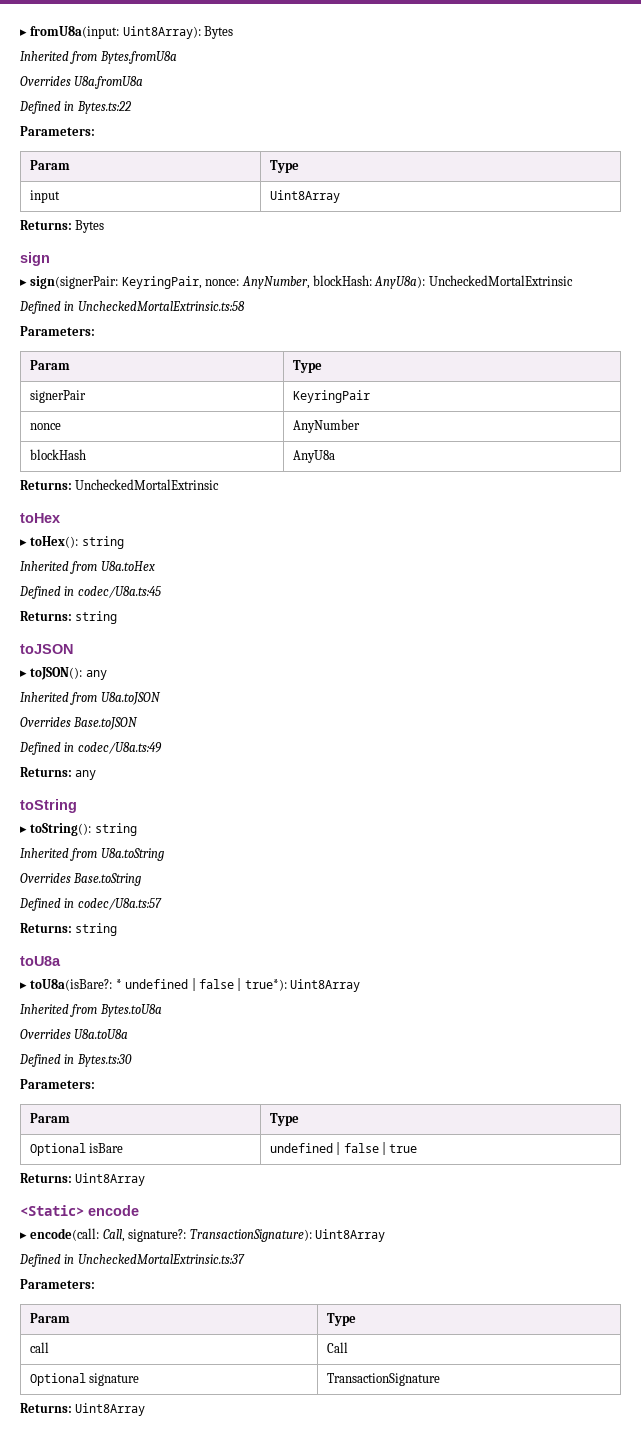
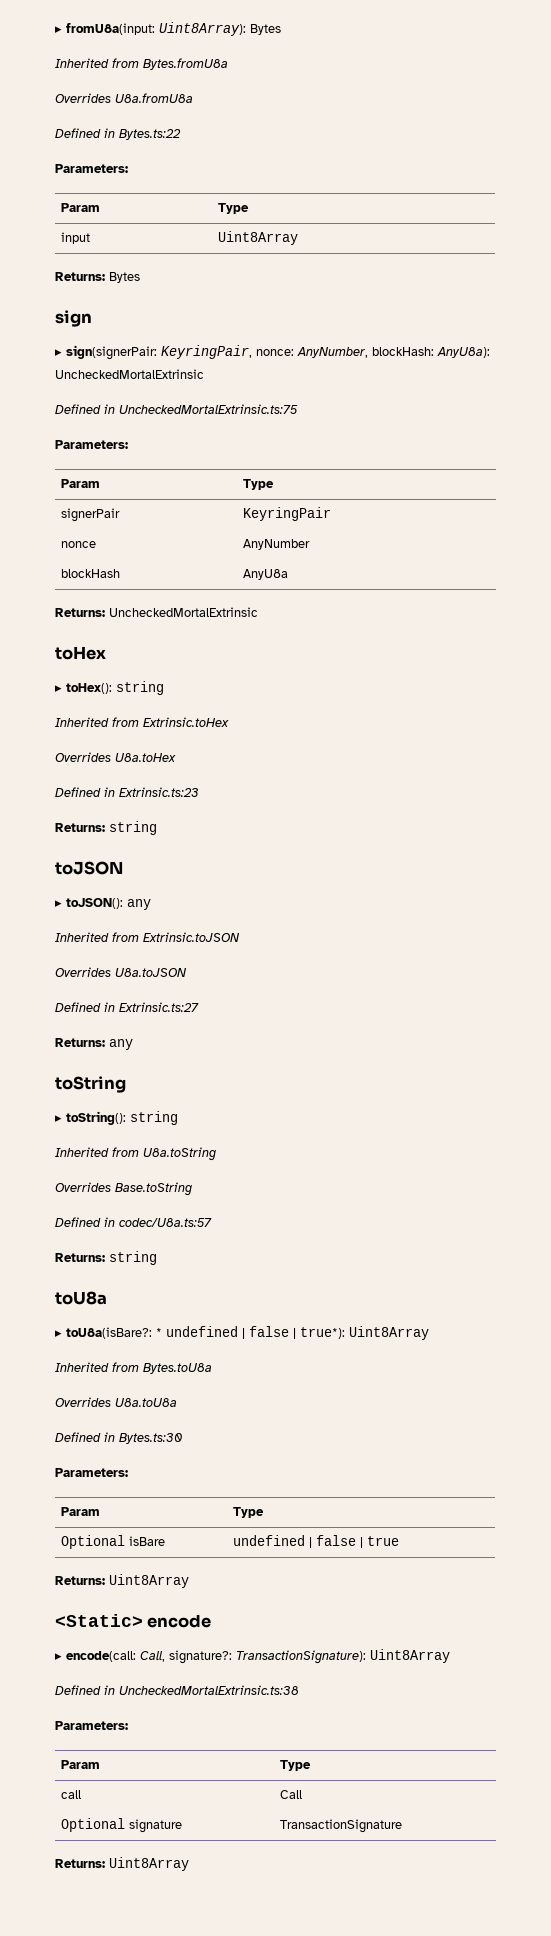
- Defined in UncheckedMortalExtrinsic.ts:58
+ Defined in UncheckedMortalExtrinsic.ts:75
- Inherited from U8a.toHex
+ Inherited from Extrinsic.toHex
+ Overrides U8a.toHex
- Defined in codec/U8a.ts:45
+ Defined in Extrinsic.ts:23
- Inherited from U8a.toJSON
- Overrides Base.toJSON
- Defined in codec/U8a.ts:49
+ Inherited from Extrinsic.toJSON
+ Overrides U8a.toJSON
+ Defined in Extrinsic.ts:27
- Defined in UncheckedMortalExtrinsic.ts:37
+ Defined in UncheckedMortalExtrinsic.ts:38

